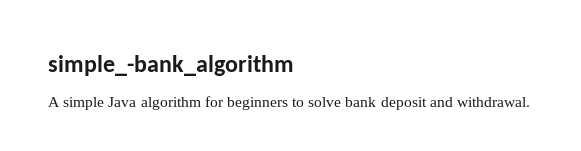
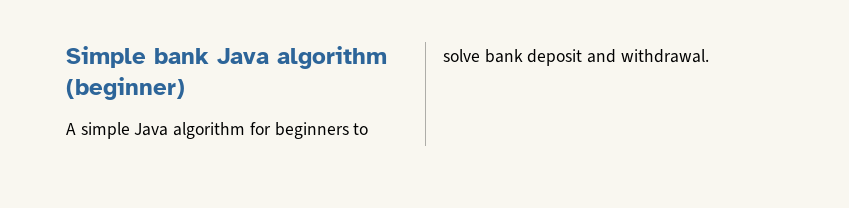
- simple_-bank_algorithm
+ Simple bank Java algorithm (beginner)

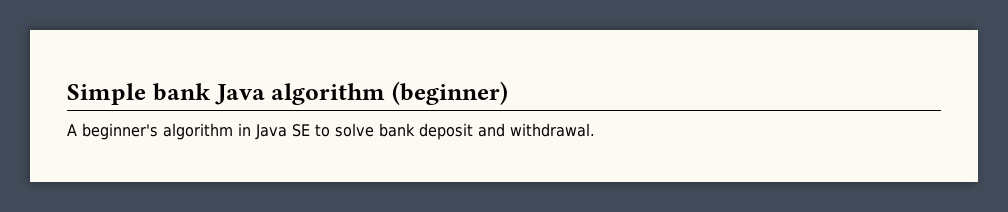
- A simple Java algorithm for beginners to solve bank deposit and withdrawal.
+ A beginner's algorithm in Java SE to solve bank deposit and withdrawal.

